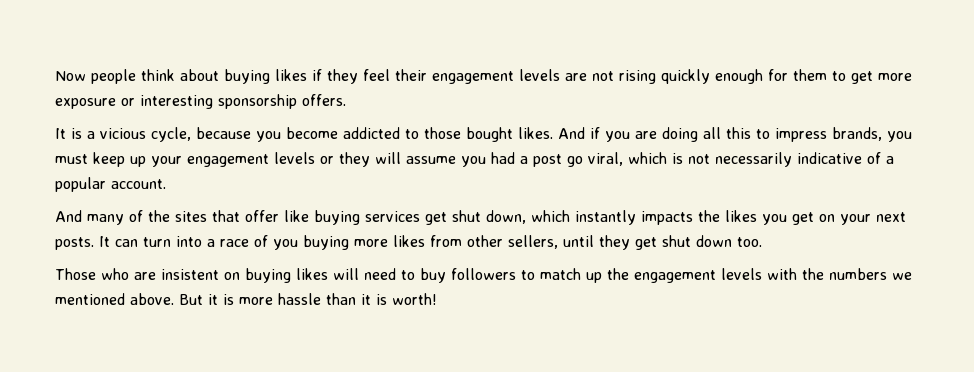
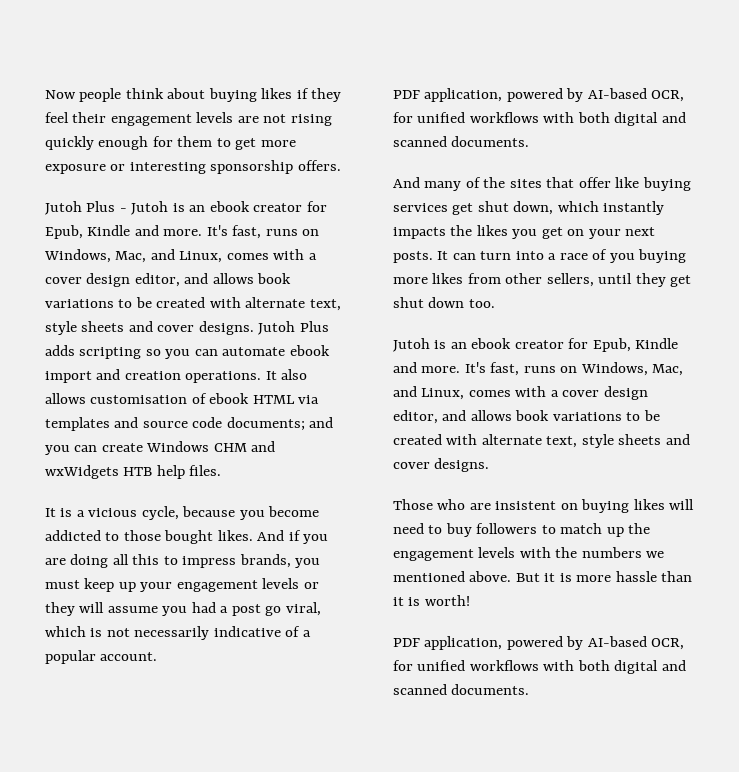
+ Jutoh Plus - Jutoh is an ebook creator for Epub, Kindle and more. It's fast, runs on Windows, Mac, and Linux, comes with a cover design editor, and allows book variations to be created with alternate text, style sheets and cover designs. Jutoh Plus adds scripting so you can automate ebook import and creation operations. It also allows customisation of ebook HTML via templates and source code documents; and you can create Windows CHM and wxWidgets HTB help files.
  And if you are doing all this to impress brands, you must keep up your engagement levels or they will assume you had a post go viral, which is not necessarily indicative of a popular account.
+ PDF application, powered by AI-based OCR, for unified workflows with both digital and scanned documents.
  It can turn into a race of you buying more likes from other sellers, until they get shut down too.
+ Jutoh is an ebook creator for Epub, Kindle and more. It's fast, runs on Windows, Mac, and Linux, comes with a cover design editor, and allows book variations to be created with alternate text, style sheets and cover designs.
  But it is more hassle than it is worth!
+ PDF application, powered by AI-based OCR, for unified workflows with both digital and scanned documents.

